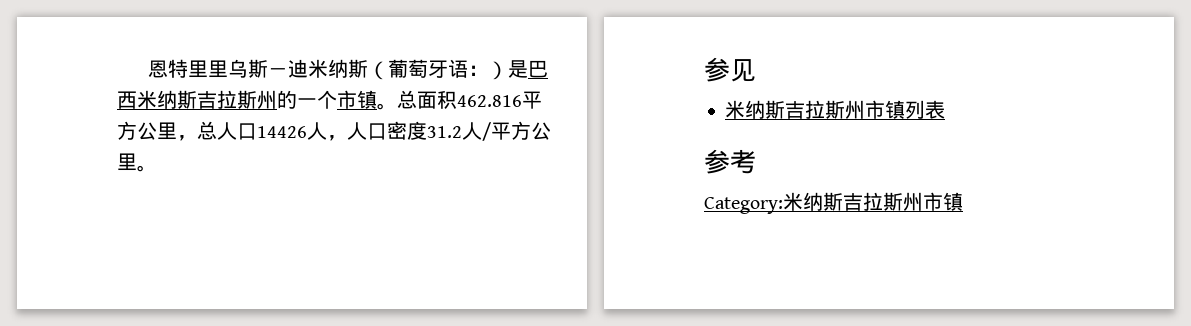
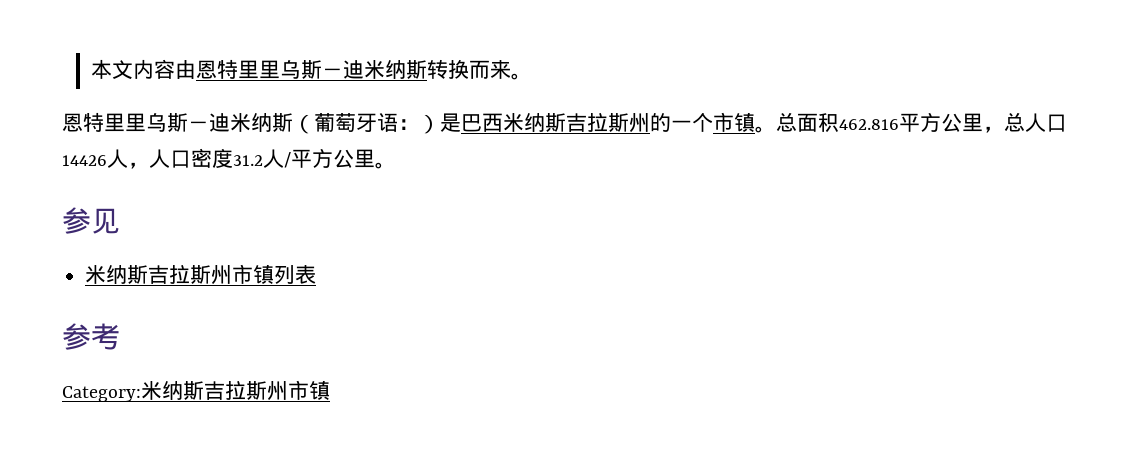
+ 本文内容由恩特里里乌斯－迪米纳斯转换而来。

